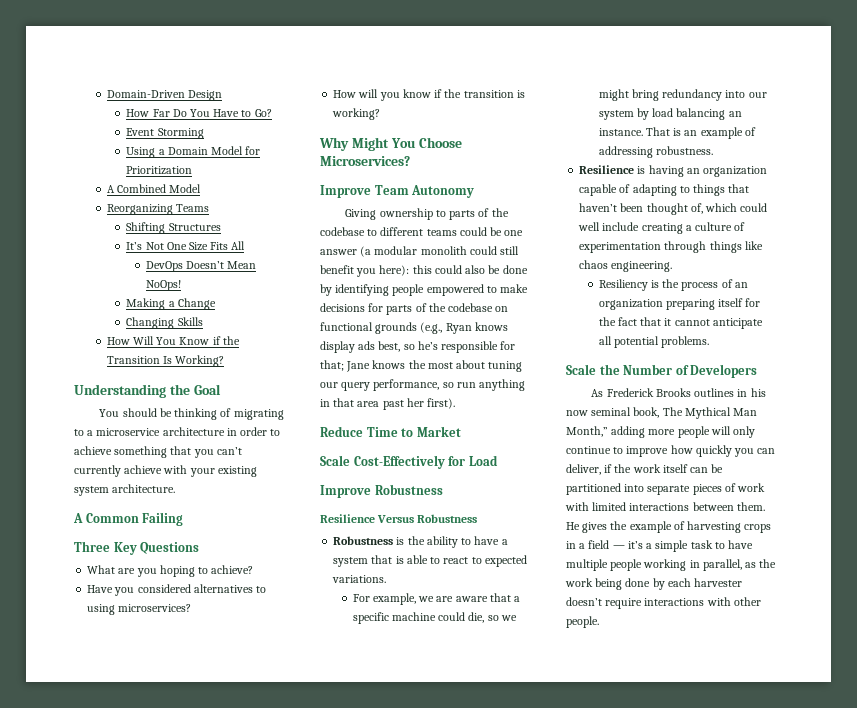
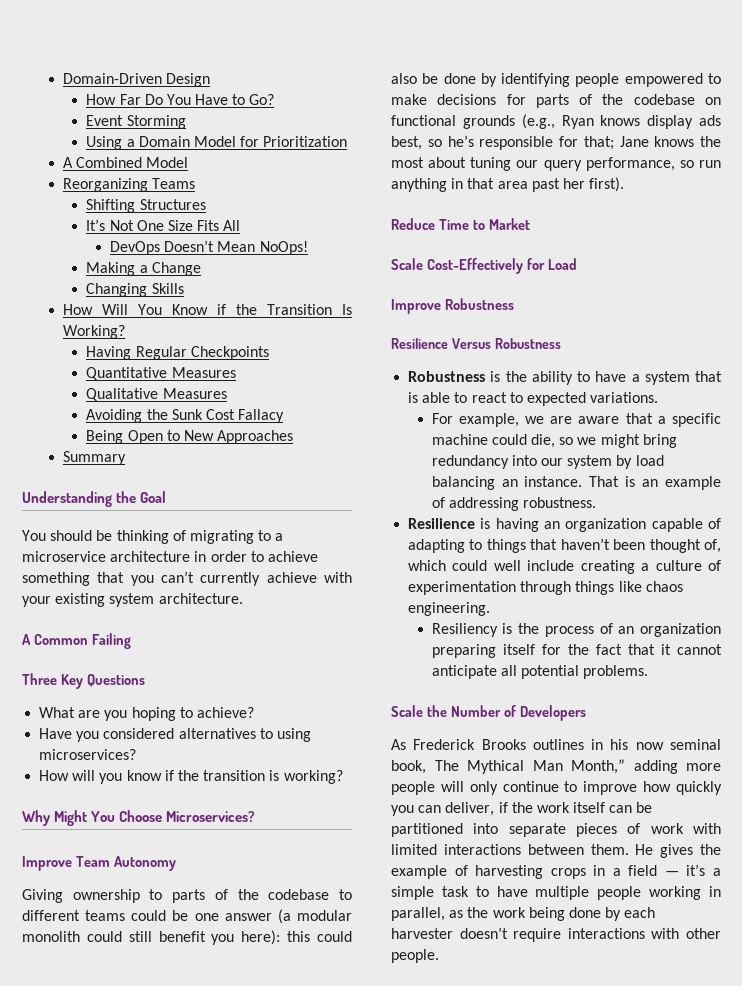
+ Having Regular Checkpoints
+ Quantitative Measures
+ Qualitative Measures
+ Avoiding the Sunk Cost Fallacy
+ Being Open to New Approaches
+ Summary

